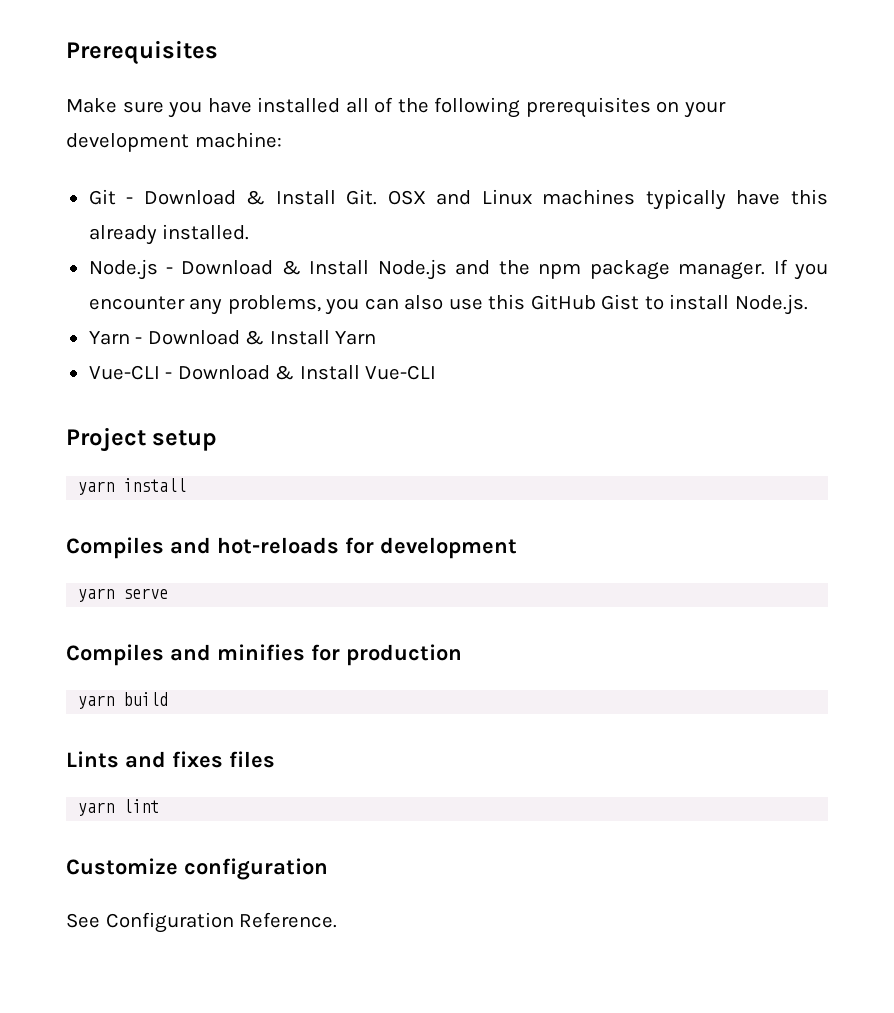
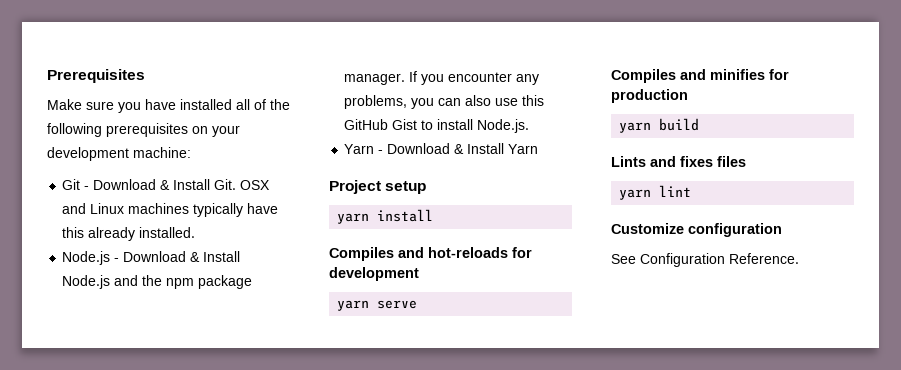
- Vue-CLI - Download & Install Vue-CLI

